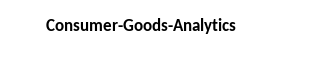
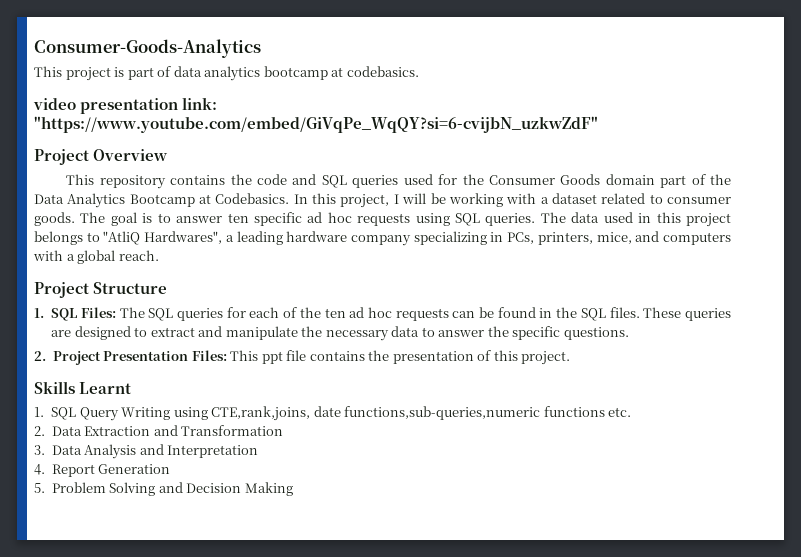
+ This project is part of data analytics bootcamp at codebasics.
+ video presentation link: "https://www.youtube.com/embed/GiVqPe_WqQY?si=6-cvijbN_uzkwZdF"
+ Project Overview
+ This repository contains the code and SQL queries used for the Consumer Goods domain part of the Data Analytics Bootcamp at Codebasics. In this project, I will be working with a dataset related to consumer goods. The goal is to answer ten specific ad hoc requests using SQL queries. The data used in this project belongs to "AtliQ Hardwares", a leading hardware company specializing in PCs, printers, mice, and computers with a global reach.
+ Project Structure
+ 1. SQL Files: The SQL queries for each of the ten ad hoc requests can be found in the SQL files. These queries are designed to extract and manipulate the necessary data to answer the specific questions.
+ 2. Project Presentation Files: This ppt file contains the presentation of this project.
+ Skills Learnt
+ 1. SQL Query Writing using CTE,rank,joins, date functions,sub-queries,numeric functions etc.
+ 2. Data Extraction and Transformation
+ 3. Data Analysis and Interpretation
+ 4. Report Generation
+ 5. Problem Solving and Decision Making

